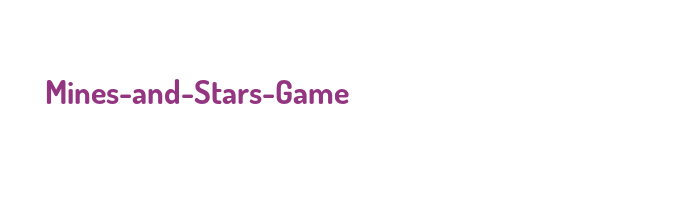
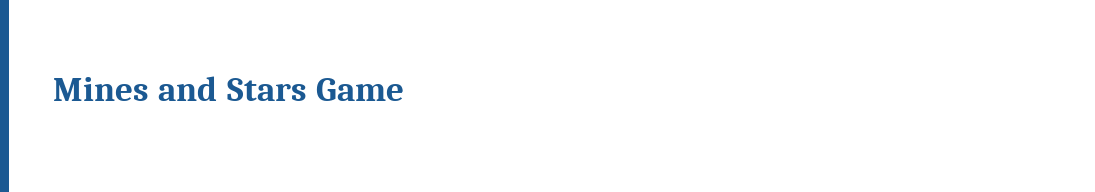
- Mines-and-Stars-Game
+ Mines and Stars Game

